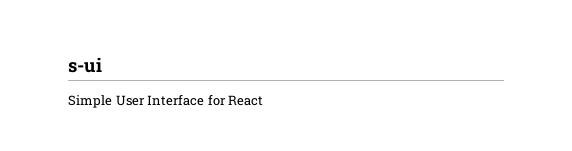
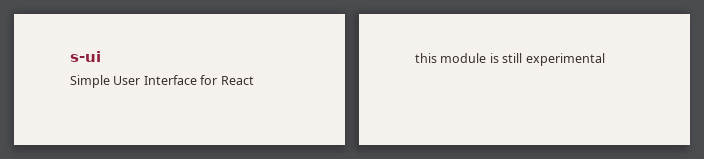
+ this module is still experimental

